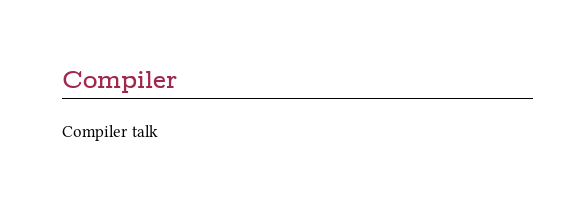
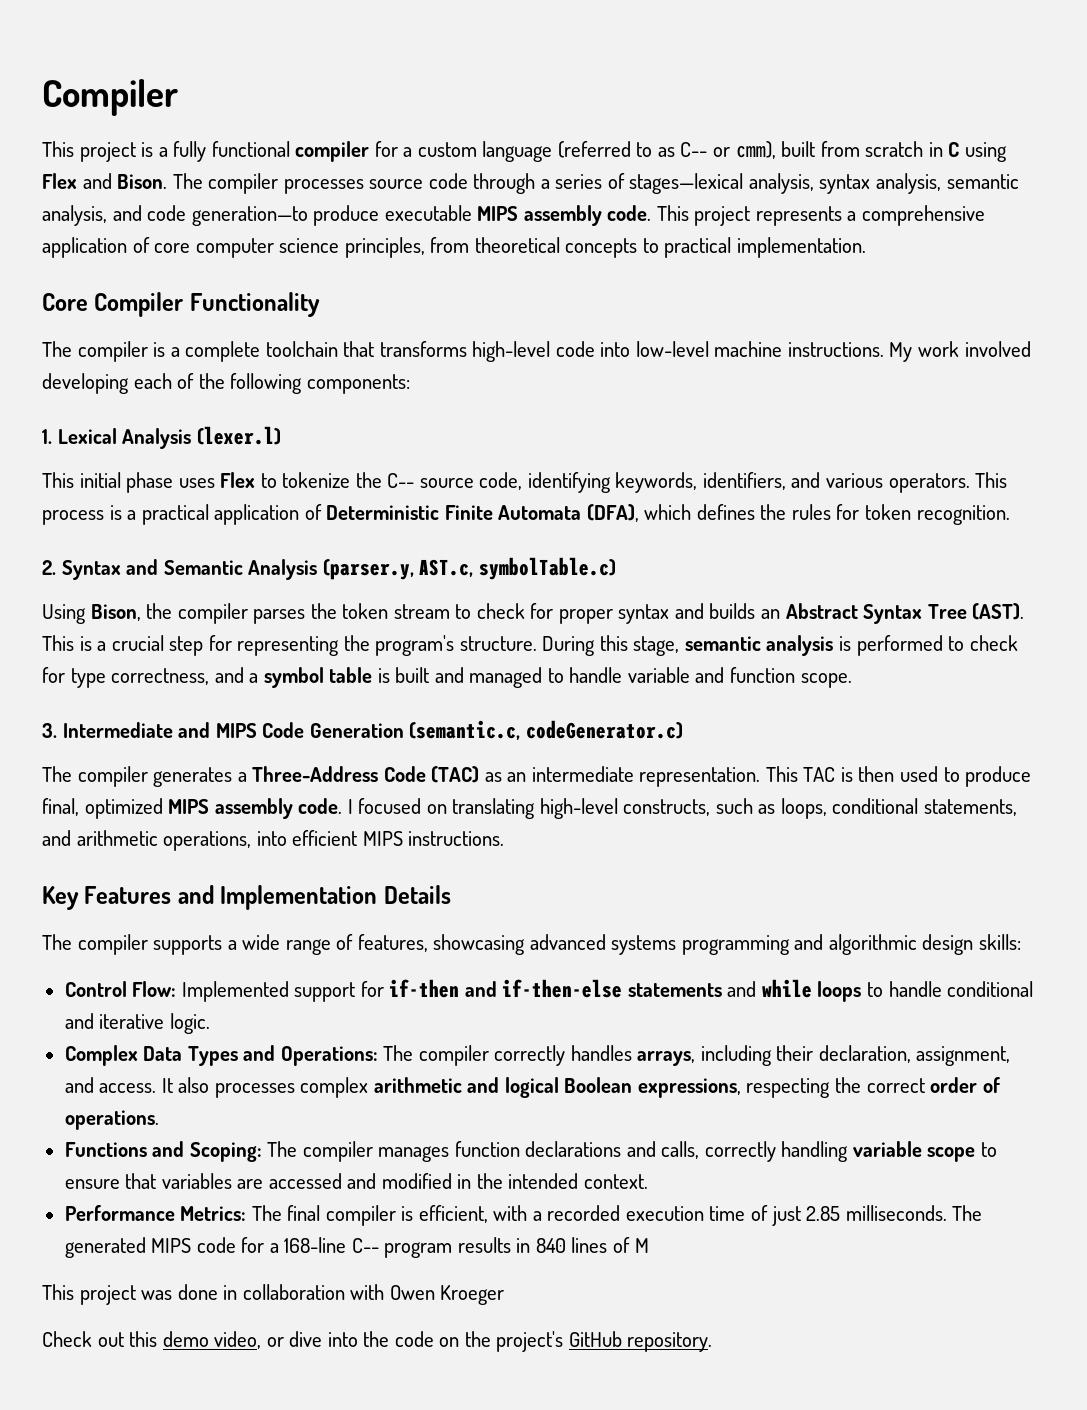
- Compiler talk
+ This project is a fully functional compiler for a custom language (referred to as C-- or cmm), built from scratch in C using Flex and Bison. The compiler processes source code through a series of stages—lexical analysis, syntax analysis, semantic analysis, and code generation—to produce executable MIPS assembly code. This project represents a comprehensive application of core computer science principles, from theoretical concepts to practical implementation.
+ Core Compiler Functionality
+ The compiler is a complete toolchain that transforms high-level code into low-level machine instructions. My work involved developing each of the following components:
+ 1. Lexical Analysis (lexer.l)
+ This initial phase uses Flex to tokenize the C-- source code, identifying keywords, identifiers, and various operators. This process is a practical application of Deterministic Finite Automata (DFA), which defines the rules for token recognition.
+ 2. Syntax and Semantic Analysis (parser.y, AST.c, symbolTable.c)
+ Using Bison, the compiler parses the token stream to check for proper syntax and builds an Abstract Syntax Tree (AST). This is a crucial step for representing the program's structure. During this stage, semantic analysis is performed to check for type correctness, and a symbol table is built and managed to handle variable and function scope.
+ 3. Intermediate and MIPS Code Generation (semantic.c, codeGenerator.c)
+ The compiler generates a Three-Address Code (TAC) as an intermediate representation. This TAC is then used to produce final, optimized MIPS assembly code. I focused on translating high-level constructs, such as loops, conditional statements, and arithmetic operations, into efficient MIPS instructions.
+ Key Features and Implementation Details
+ The compiler supports a wide range of features, showcasing advanced systems programming and algorithmic design skills:
+ Control Flow: Implemented support for if-then and if-then-else statements and while loops to handle conditional and iterative logic.
+ Complex Data Types and Operations: The compiler correctly handles arrays, including their declaration, assignment, and access. It also processes complex arithmetic and logical Boolean expressions, respecting the correct order of operations.
+ Functions and Scoping: The compiler manages function declarations and calls, correctly handling variable scope to ensure that variables are accessed and modified in the intended context.
+ Performance Metrics: The final compiler is efficient, with a recorded execution time of just 2.85 milliseconds. The generated MIPS code for a 168-line C-- program results in 840 lines of M
+ This project was done in collaboration with Owen Kroeger
+ Check out this demo video, or dive into the code on the project's GitHub repository.

